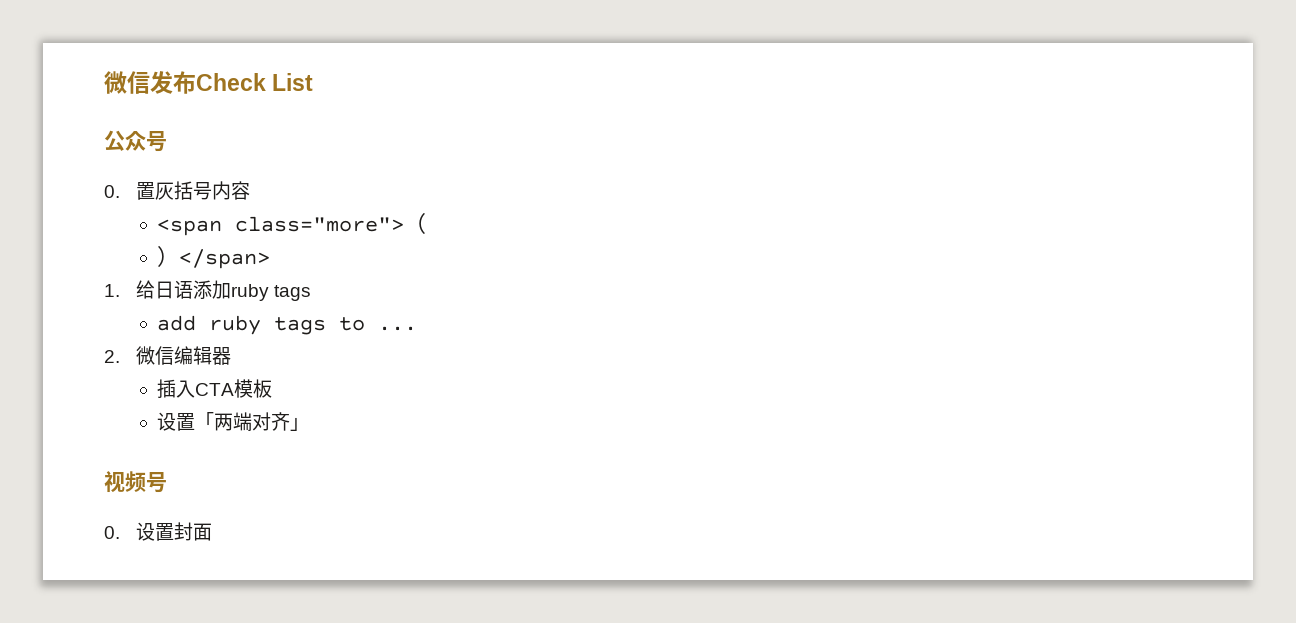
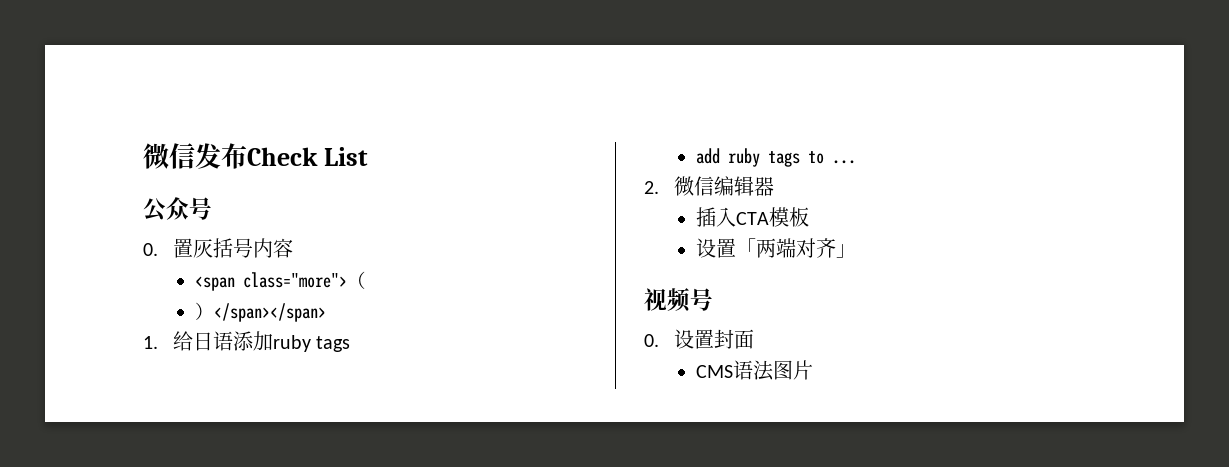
- ）</span>
+ ）</span></span>
+ CMS语法图片

